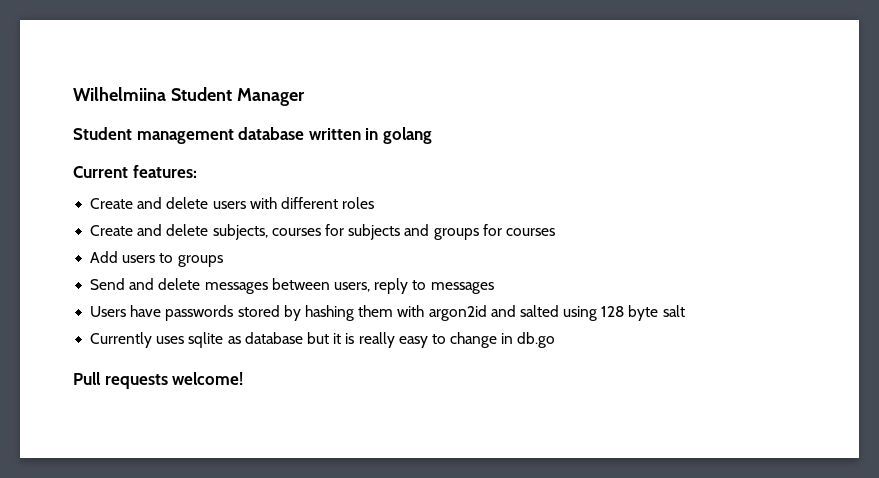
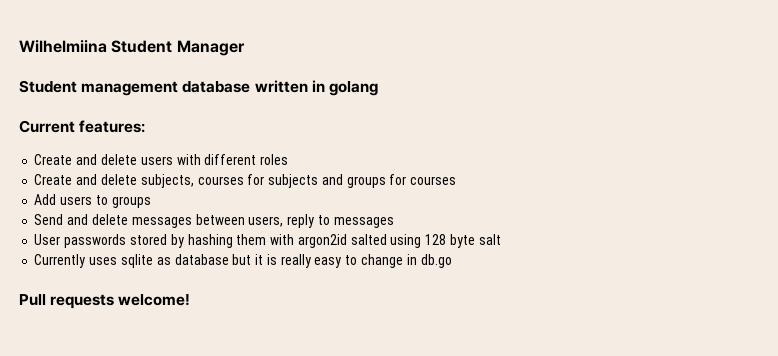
- Users have passwords stored by hashing them with argon2id and salted using 128 byte salt
+ User passwords stored by hashing them with argon2id salted using 128 byte salt

